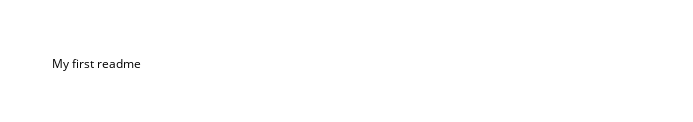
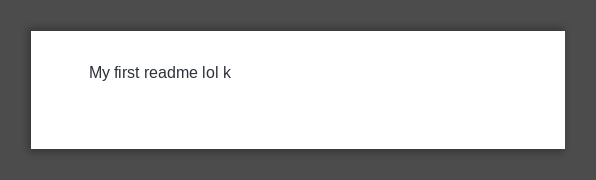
- My first readme
+ My first readme lol k

